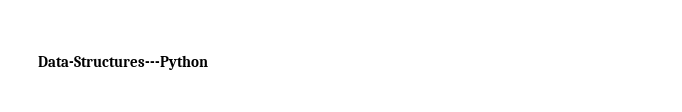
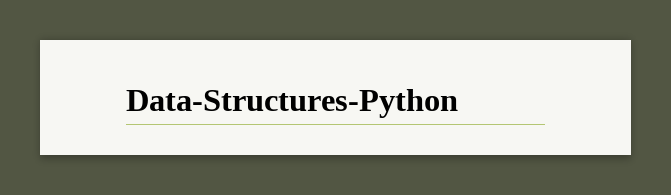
- Data-Structures---Python
+ Data-Structures-Python

